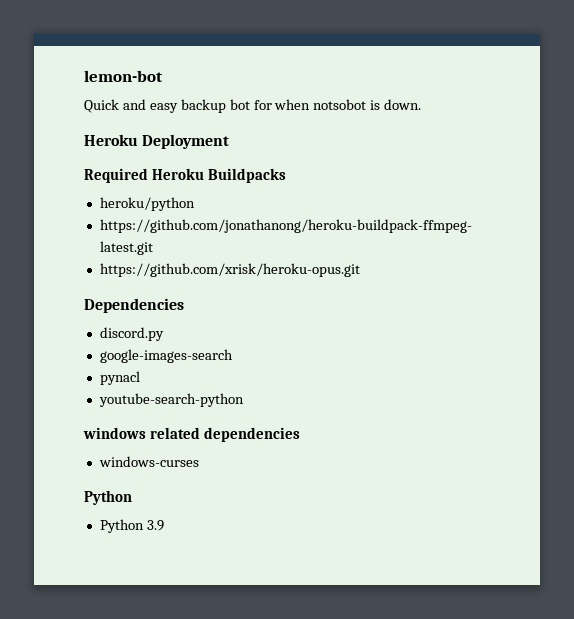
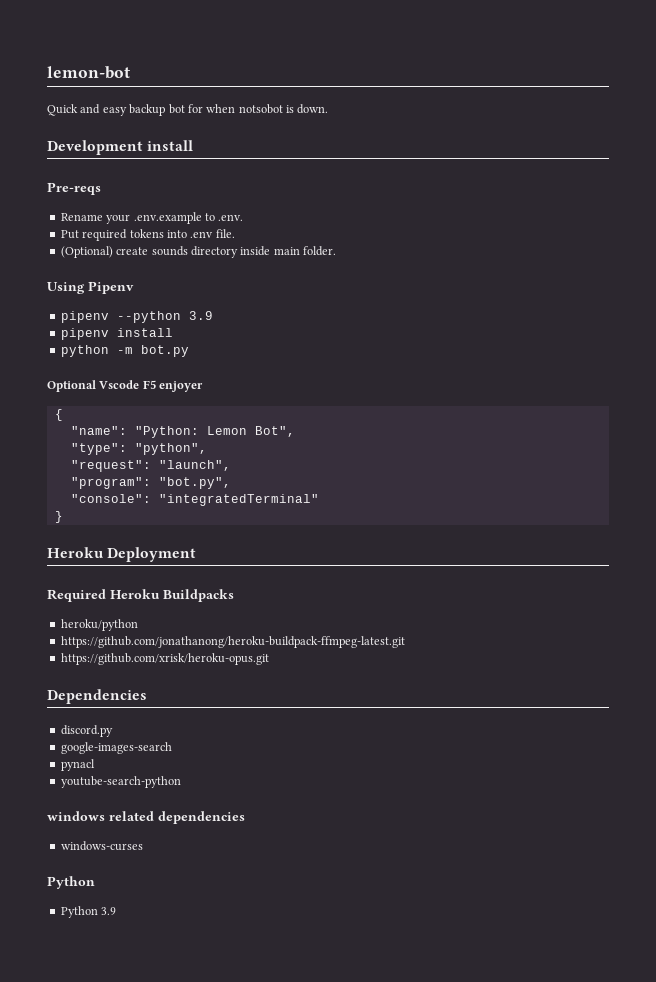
+ Development install
+ Pre-reqs
+ Rename your .env.example to .env.
+ Put required tokens into .env file.
+ (Optional) create sounds directory inside main folder.
+ Using Pipenv
+ pipenv --python 3.9
+ pipenv install
+ python -m bot.py
+ Optional Vscode F5 enjoyer
+ {
+ "name": "Python: Lemon Bot",
+ "type": "python",
+ "request": "launch",
+ "program": "bot.py",
+ "console": "integratedTerminal"
+ }

